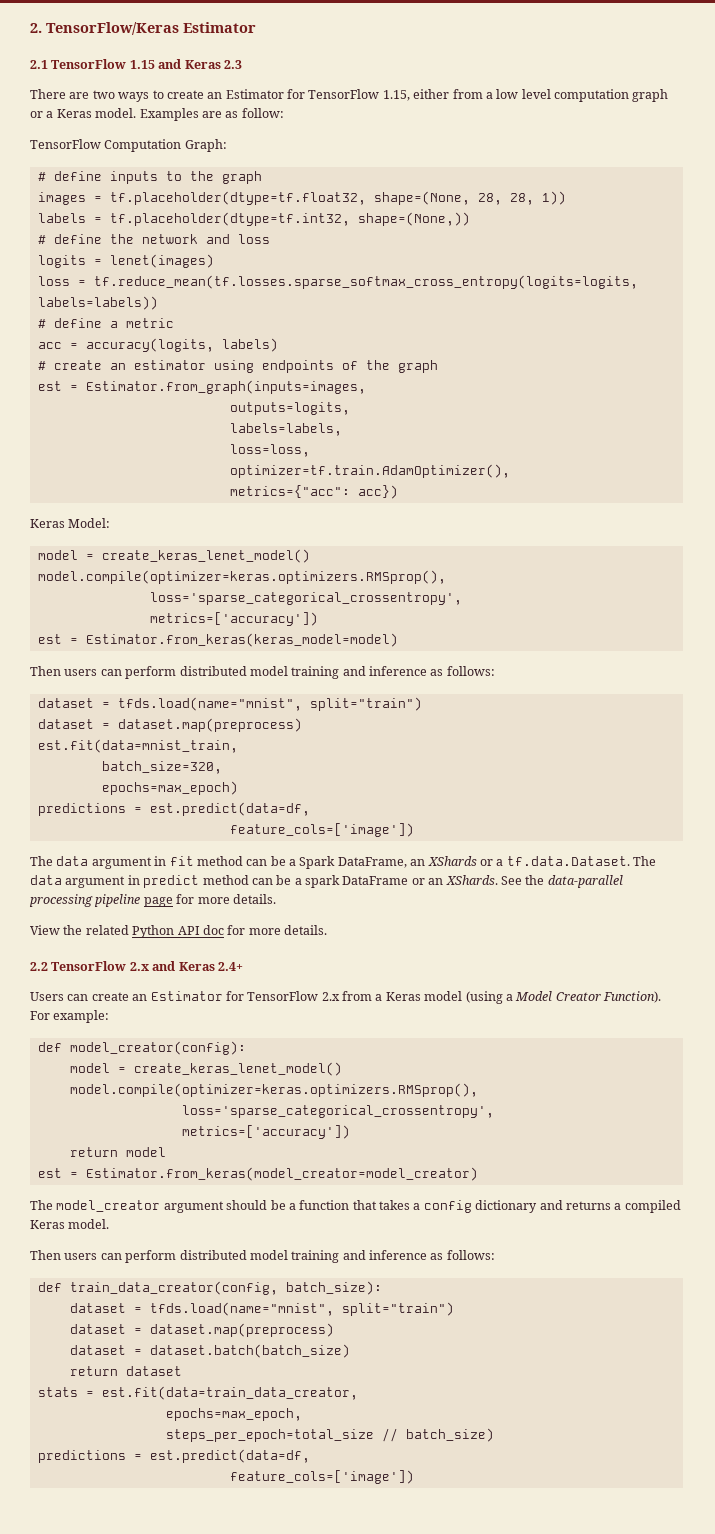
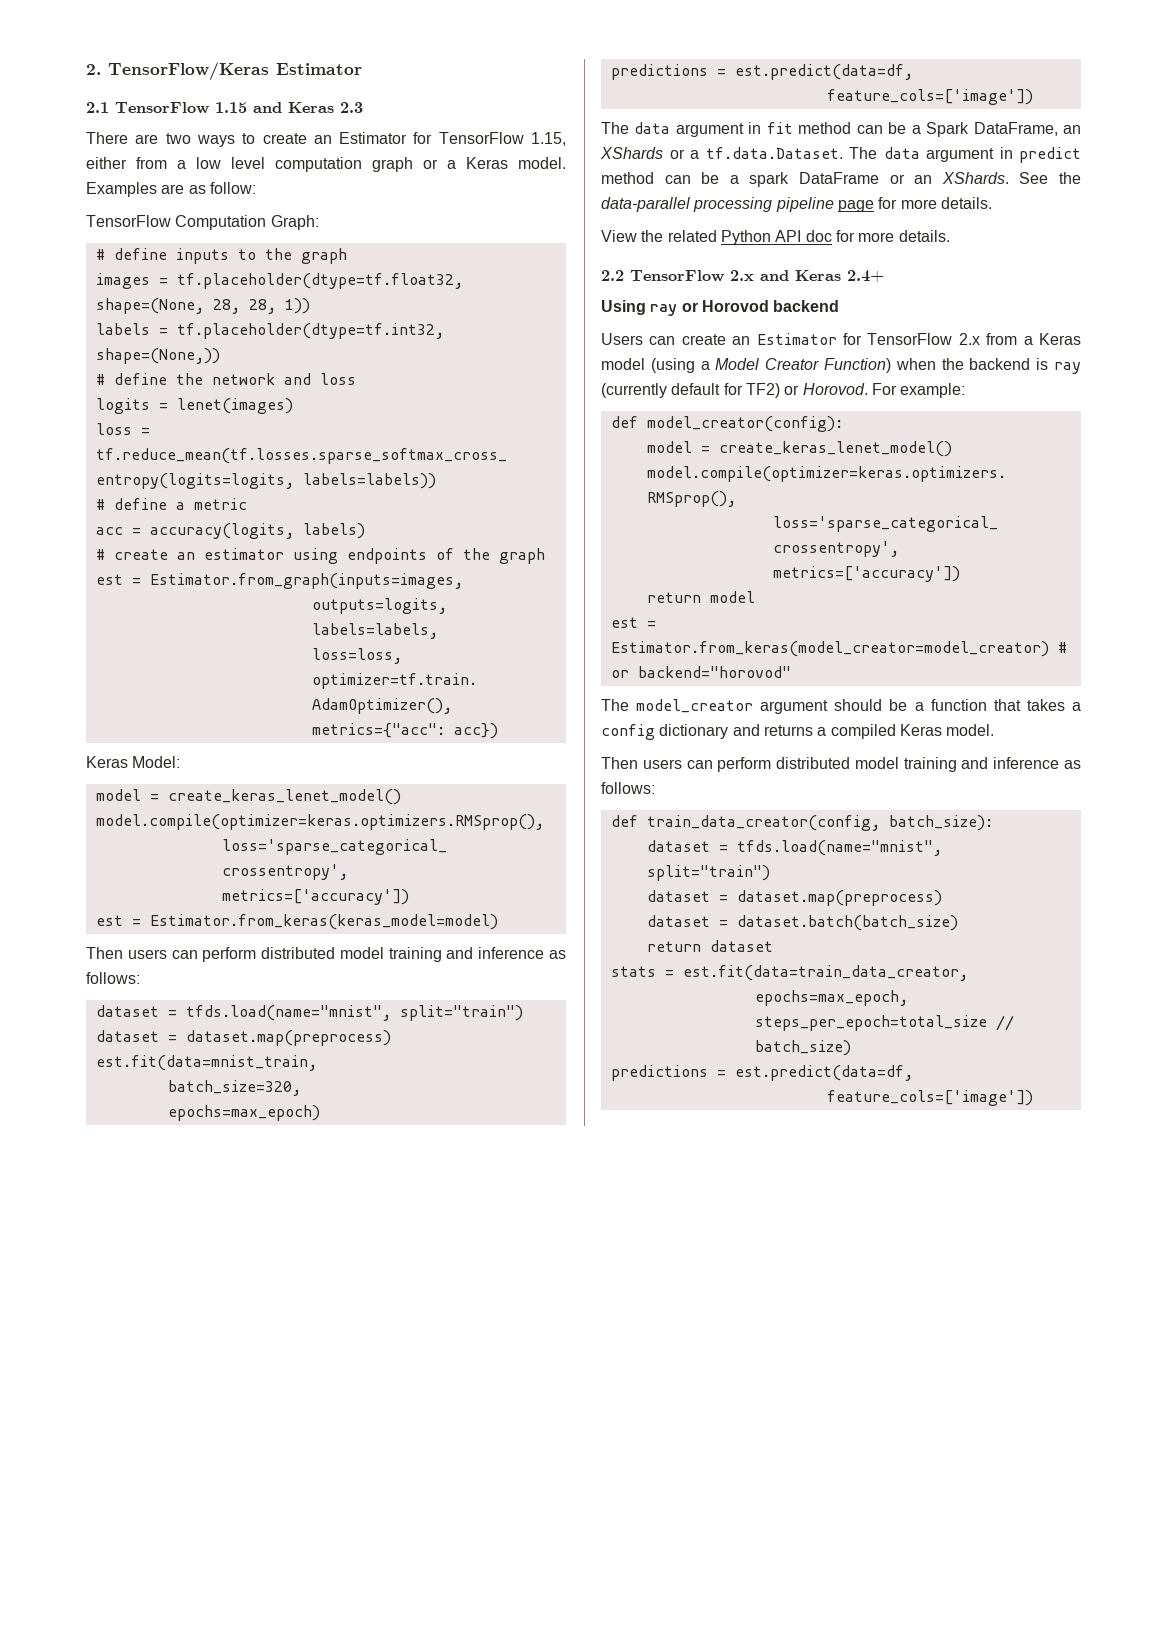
+ Using ray or Horovod backend
- Users can create an Estimator for TensorFlow 2.x from a Keras model (using a Model Creator Function).
+ Users can create an Estimator for TensorFlow 2.x from a Keras model (using a Model Creator Function) when the backend is ray (currently default for TF2) or Horovod.
- est = Estimator.from_keras(model_creator=model_creator)
+ est = Estimator.from_keras(model_creator=model_creator) # or backend="horovod"

